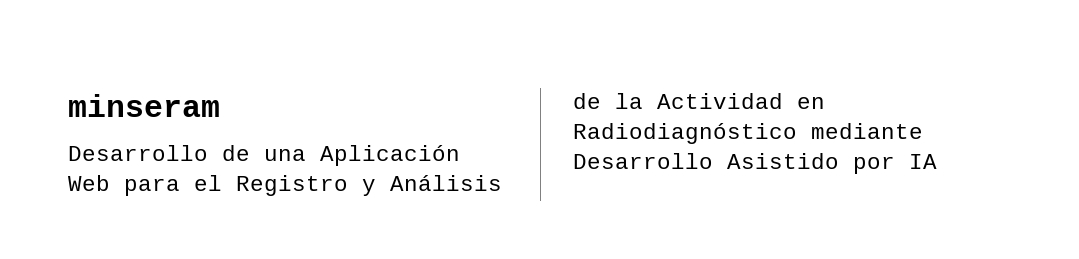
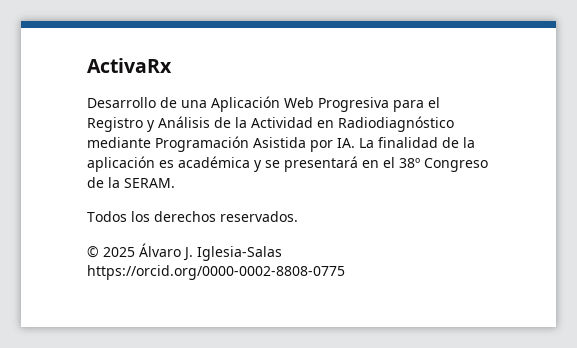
- minseram
+ ActivaRx
- Desarrollo de una Aplicación Web para el Registro y Análisis de la Actividad en Radiodiagnóstico mediante Desarrollo Asistido por IA
+ Desarrollo de una Aplicación Web Progresiva para el Registro y Análisis de la Actividad en Radiodiagnóstico mediante Programación Asistida por IA. La finalidad de la aplicación es académica y se presentará en el 38º Congreso de la SERAM.
+ Todos los derechos reservados.
+ © 2025 Álvaro J. Iglesia-Salas https://orcid.org/0000-0002-8808-0775

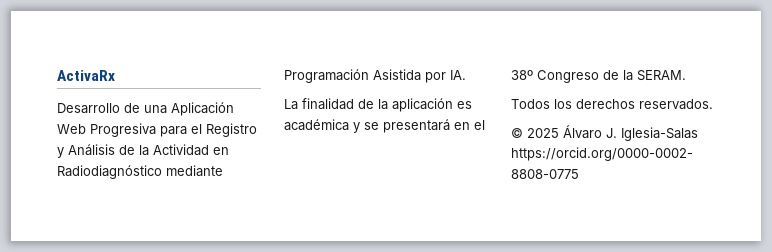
- Desarrollo de una Aplicación Web Progresiva para el Registro y Análisis de la Actividad en Radiodiagnóstico mediante Programación Asistida por IA. La finalidad de la aplicación es académica y se presentará en el 38º Congreso de la SERAM.
+ Desarrollo de una Aplicación Web Progresiva para el Registro y Análisis de la Actividad en Radiodiagnóstico mediante Programación Asistida por IA.
+ La finalidad de la aplicación es académica y se presentará en el 38º Congreso de la SERAM.

